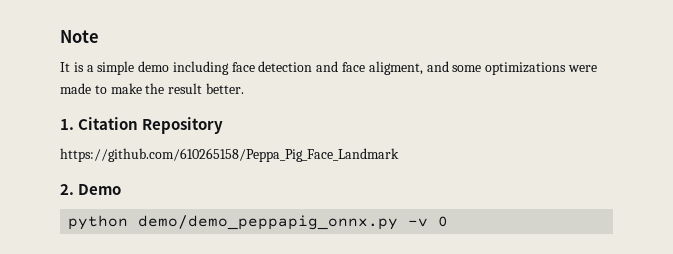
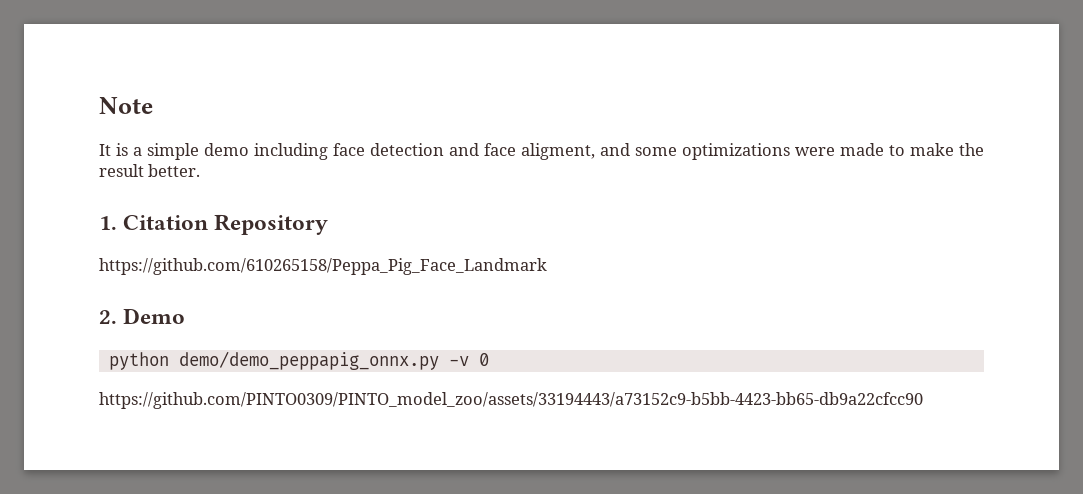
+ https://github.com/PINTO0309/PINTO_model_zoo/assets/33194443/a73152c9-b5bb-4423-bb65-db9a22cfcc90

